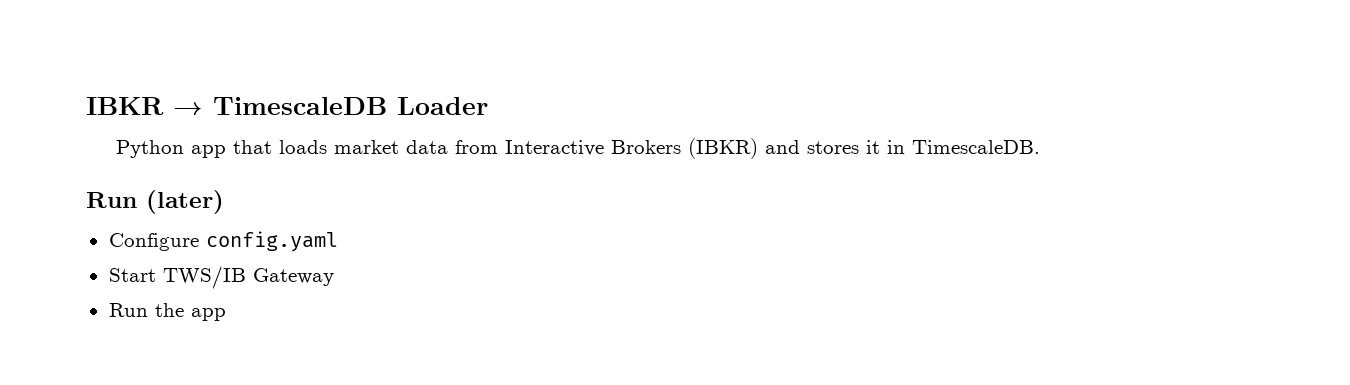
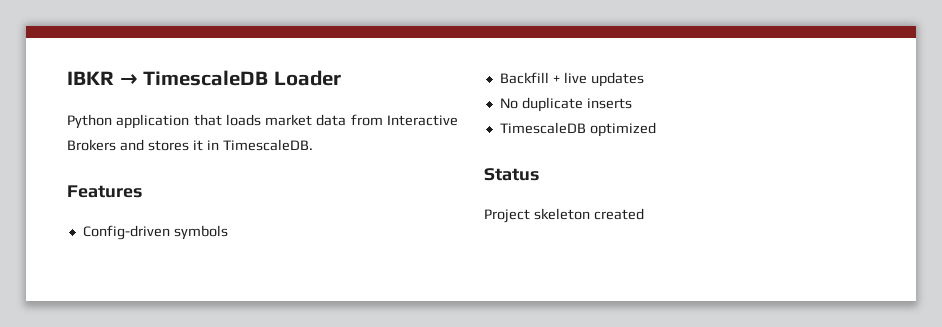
- Python app that loads market data from Interactive Brokers (IBKR) and stores it in TimescaleDB.
+ Python application that loads market data from Interactive Brokers and stores it in TimescaleDB.
- Run (later)
- Configure config.yaml
- Start TWS/IB Gateway
- Run the app
+ Features
+ Config-driven symbols
+ Backfill + live updates
+ No duplicate inserts
+ TimescaleDB optimized
+ Status
+ Project skeleton created

